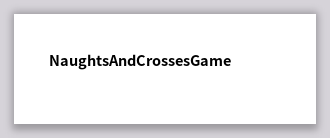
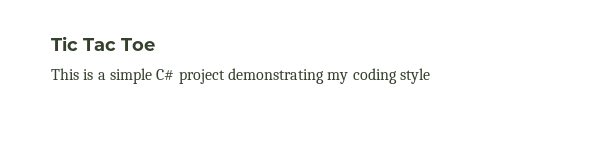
- NaughtsAndCrossesGame
+ Tic Tac Toe
+ This is a simple C# project demonstrating my coding style

